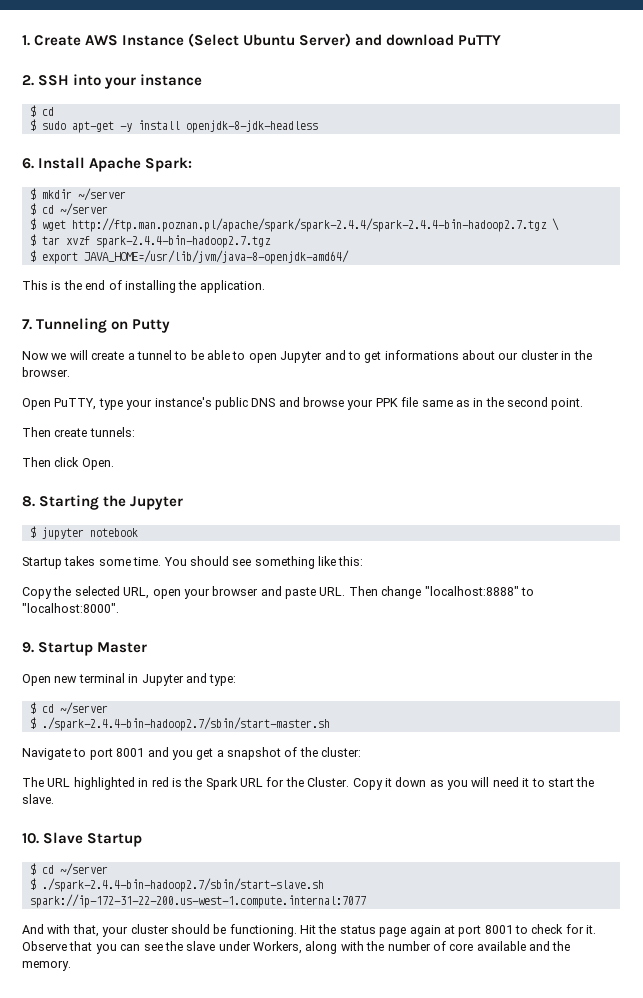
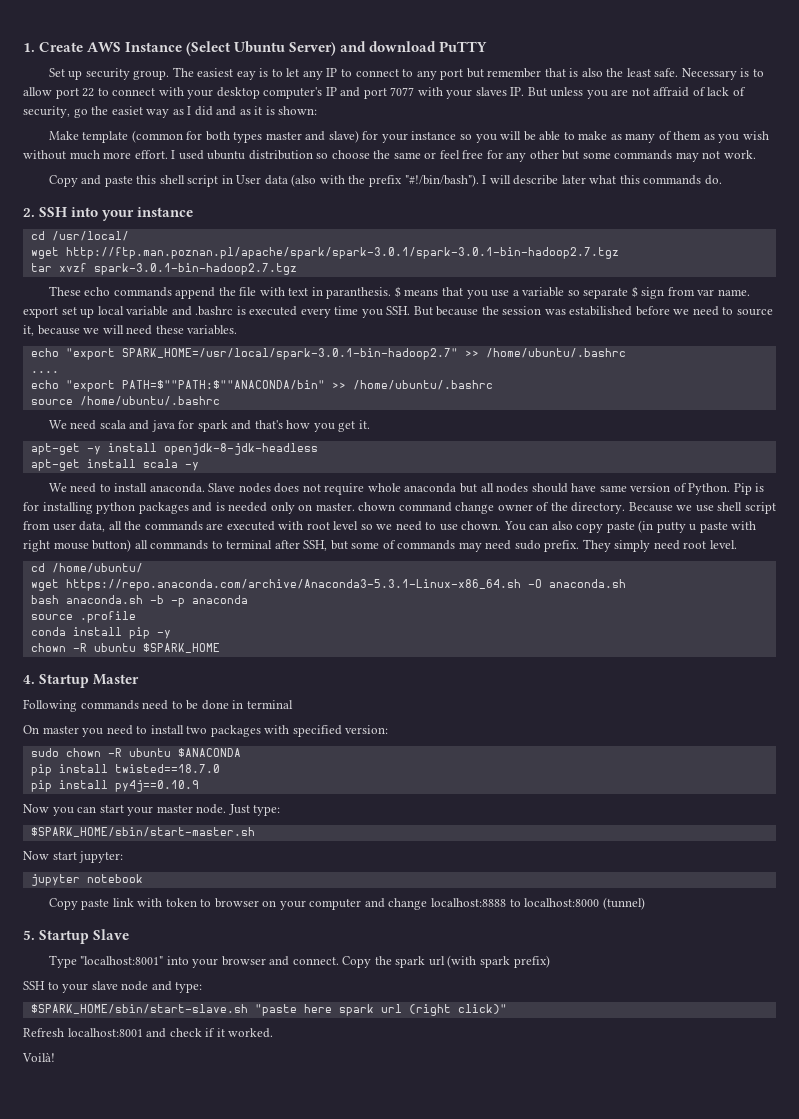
+ Set up security group. The easiest eay is to let any IP to connect to any port but remember that is also the least safe. Necessary is to allow port 22 to connect with your desktop computer's IP and port 7077 with your slaves IP. But unless you are not affraid of lack of security, go the easiet way as I did and as it is shown:
+ Make template (common for both types master and slave) for your instance so you will be able to make as many of them as you wish without much more effort. I used ubuntu distribution so choose the same or feel free for any other but some commands may not work.
+ Copy and paste this shell script in User data (also with the prefix "#!/bin/bash"). I will describe later what this commands do.
  2. SSH into your instance
- $ cd
- $ sudo apt-get -y install openjdk-8-jdk-headless
- 6. Install Apache Spark:
- $ mkdir ~/server
- $ cd ~/server
- $ wget http://ftp.man.poznan.pl/apache/spark/spark-2.4.4/spark-2.4.4-bin-hadoop2.7.tgz \
- $ tar xvzf spark-2.4.4-bin-hadoop2.7.tgz
- $ export JAVA_HOME=/usr/lib/jvm/java-8-openjdk-amd64/
- This is the end of installing the application.
- 7. Tunneling on Putty
- Now we will create a tunnel to be able to open Jupyter and to get informations about our cluster in the browser.
- Open PuTTY, type your instance's public DNS and browse your PPK file same as in the second point.
- Then create tunnels:
- Then click Open.
- 8. Starting the Jupyter
- $ jupyter notebook
- Startup takes some time. You should see something like this:
- Copy the selected URL, open your browser and paste URL. Then change "localhost:8888" to "localhost:8000".
- 9. Startup Master
- Open new terminal in Jupyter and type:
- $ cd ~/server
- $ ./spark-2.4.4-bin-hadoop2.7/sbin/start-master.sh
- Navigate to port 8001 and you get a snapshot of the cluster:
- The URL highlighted in red is the Spark URL for the Cluster. Copy it down as you will need it to start the slave.
- 10. Slave Startup
- $ cd ~/server
- $ ./spark-2.4.4-bin-hadoop2.7/sbin/start-slave.sh spark://ip-172-31-22-200.us-west-1.compute.internal:7077
- And with that, your cluster should be functioning. Hit the status page again at port 8001 to check for it. Observe that you can see the slave under Workers, along with the number of core available and the memory.
+ cd /usr/local/
+ wget http://ftp.man.poznan.pl/apache/spark/spark-3.0.1/spark-3.0.1-bin-hadoop2.7.tgz
+ tar xvzf spark-3.0.1-bin-hadoop2.7.tgz
+ These echo commands append the file with text in paranthesis. $ means that you use a variable so separate $ sign from var name. export set up local variable and .bashrc is executed every time you SSH. But because the session was estabilished before we need to source it, because we will need these variables.
+ echo "export SPARK_HOME=/usr/local/spark-3.0.1-bin-hadoop2.7" >> /home/ubuntu/.bashrc
+ ....
+ echo "export PATH=$""PATH:$""ANACONDA/bin" >> /home/ubuntu/.bashrc
+ source /home/ubuntu/.bashrc
+ We need scala and java for spark and that's how you get it.
+ apt-get -y install openjdk-8-jdk-headless
+ apt-get install scala -y
+ We need to install anaconda. Slave nodes does not require whole anaconda but all nodes should have same version of Python. Pip is for installing python packages and is needed only on master. chown command change owner of the directory. Because we use shell script from user data, all the commands are executed with root level so we need to use chown. You can also copy paste (in putty u paste with right mouse button) all commands to terminal after SSH, but some of commands may need sudo prefix. They simply need root level.
+ cd /home/ubuntu/
+ wget https://repo.anaconda.com/archive/Anaconda3-5.3.1-Linux-x86_64.sh -O anaconda.sh
+ bash anaconda.sh -b -p anaconda
+ source .profile
+ conda install pip -y
+ chown -R ubuntu $SPARK_HOME
+ 4. Startup Master
+ Following commands need to be done in terminal
+ On master you need to install two packages with specified version:
+ sudo chown -R ubuntu $ANACONDA
+ pip install twisted==18.7.0
+ pip install py4j==0.10.9
+ Now you can start your master node. Just type:
+ $SPARK_HOME/sbin/start-master.sh
+ Now start jupyter:
+ jupyter notebook
+ Copy paste link with token to browser on your computer and change localhost:8888 to localhost:8000 (tunnel)
+ 5. Startup Slave
+ Type "localhost:8001" into your browser and connect. Copy the spark url (with spark prefix)
+ SSH to your slave node and type:
+ $SPARK_HOME/sbin/start-slave.sh "paste here spark url (right click)"
+ Refresh localhost:8001 and check if it worked.
+ Voilà!

